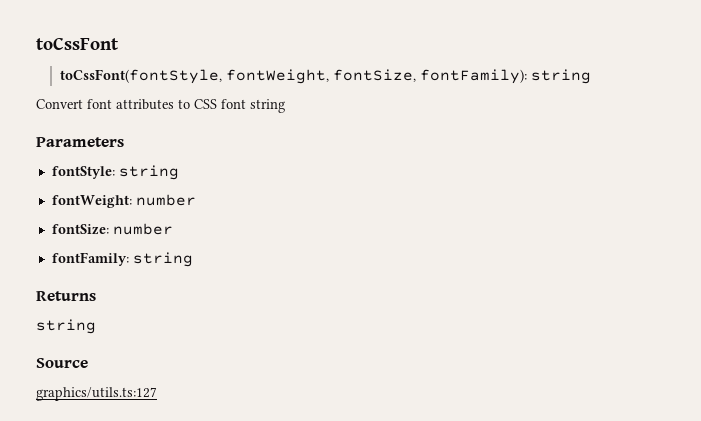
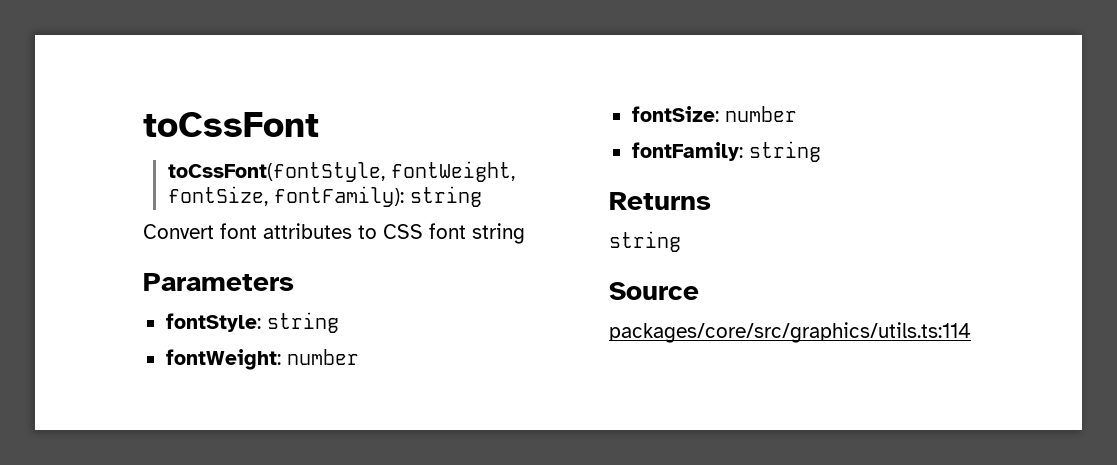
- graphics/utils.ts:127
+ packages/core/src/graphics/utils.ts:114

